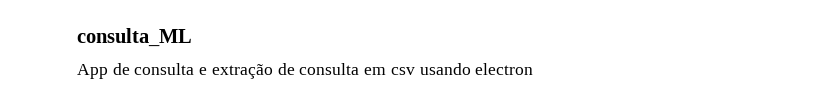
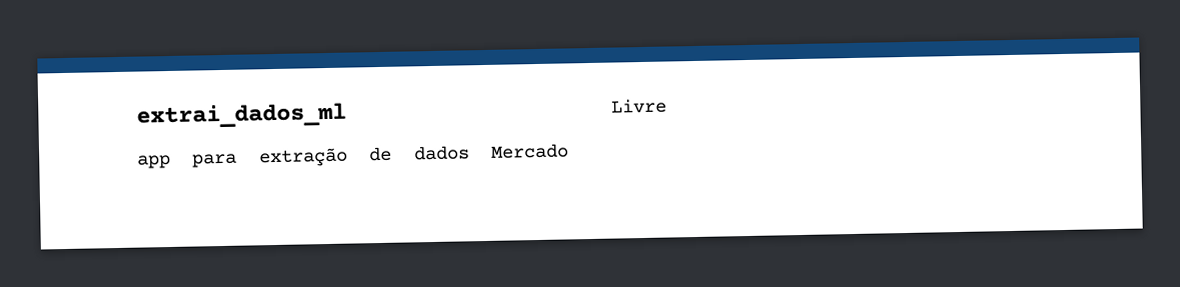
- consulta_ML
- App de consulta e extração de consulta em csv usando electron
+ extrai_dados_ml
+ app para extração de dados Mercado Livre

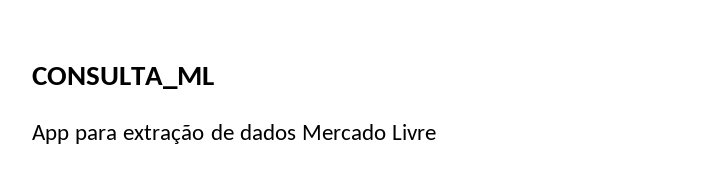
- extrai_dados_ml
- app para extração de dados Mercado Livre
+ CONSULTA_ML
+ App para extração de dados Mercado Livre

